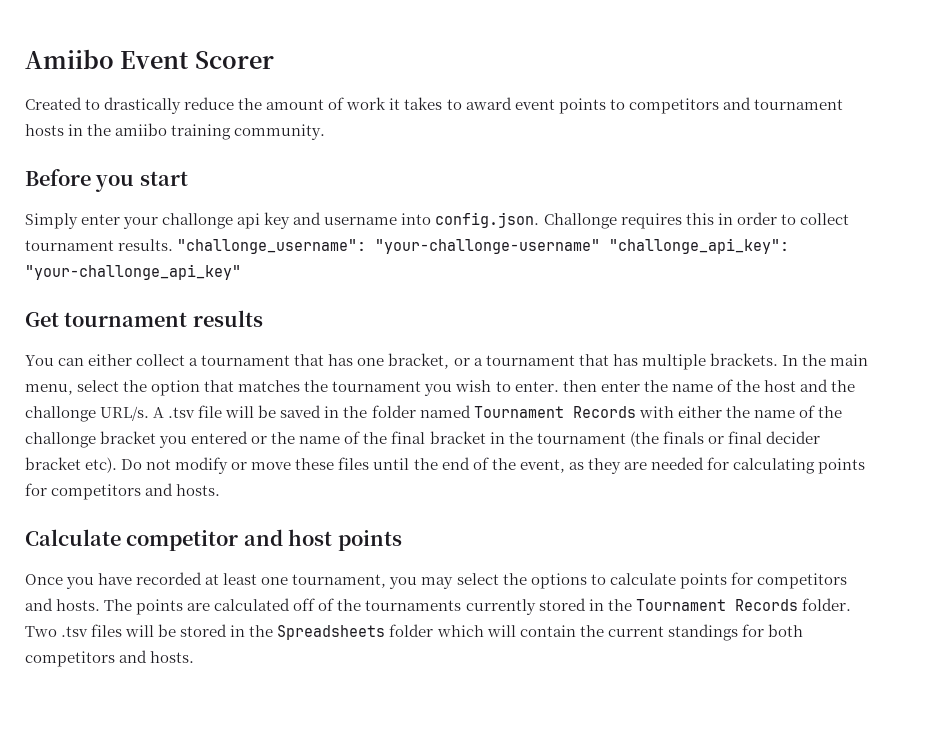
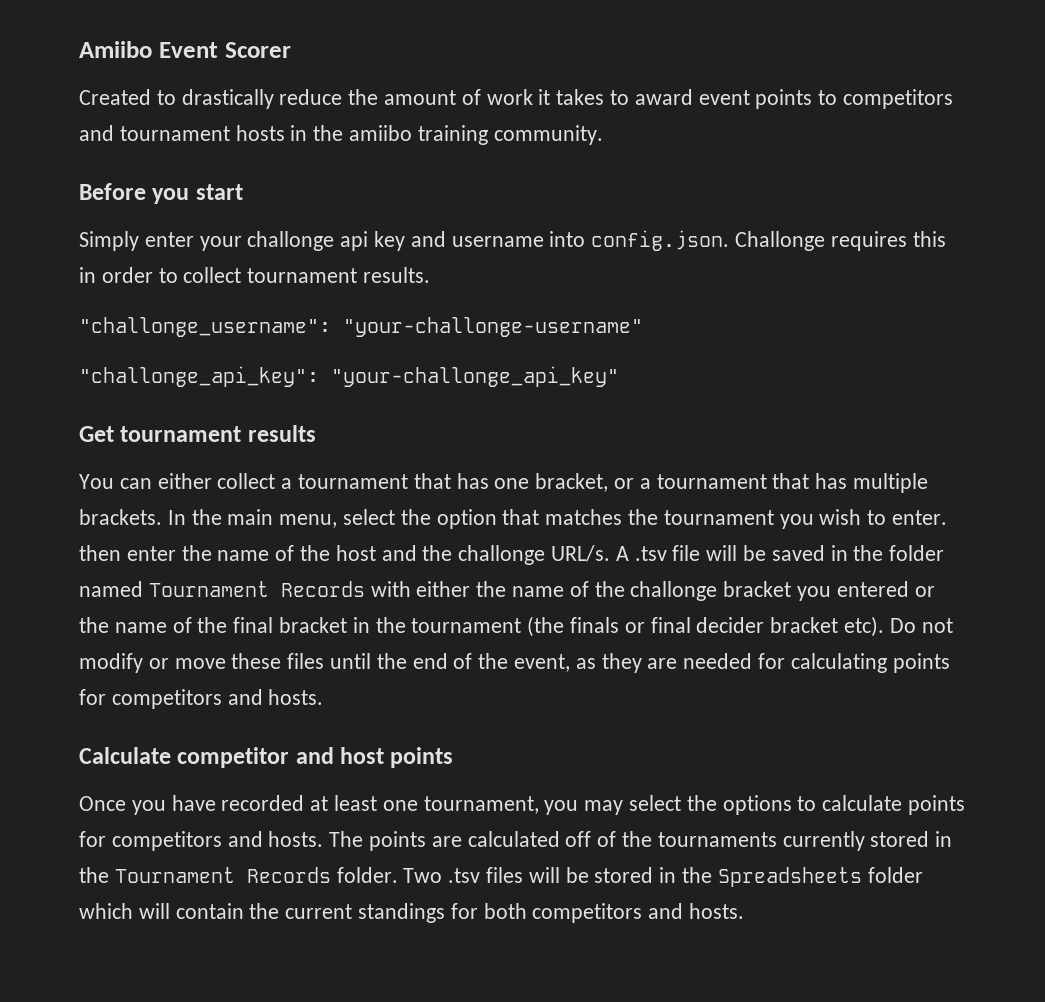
- Simply enter your challonge api key and username into config.json. Challonge requires this in order to collect tournament results. "challonge_username": "your-challonge-username" "challonge_api_key": "your-challonge_api_key"
+ Simply enter your challonge api key and username into config.json. Challonge requires this in order to collect tournament results.
+ "challonge_username": "your-challonge-username"
+ "challonge_api_key": "your-challonge_api_key"

